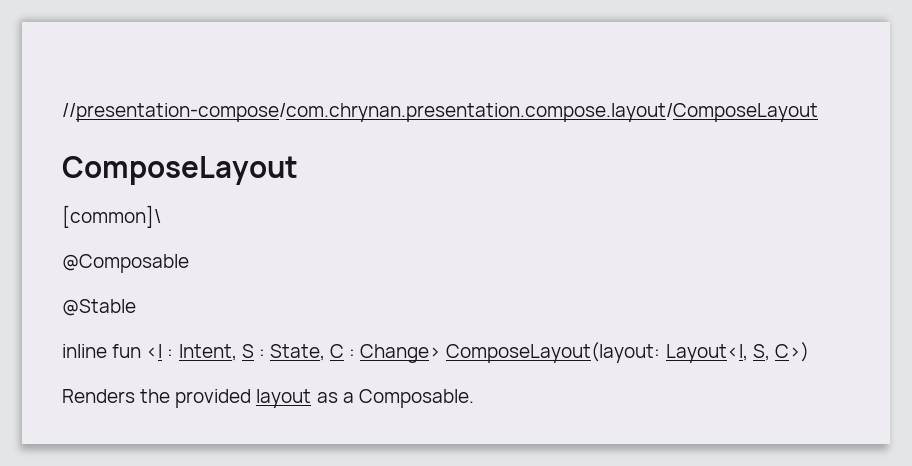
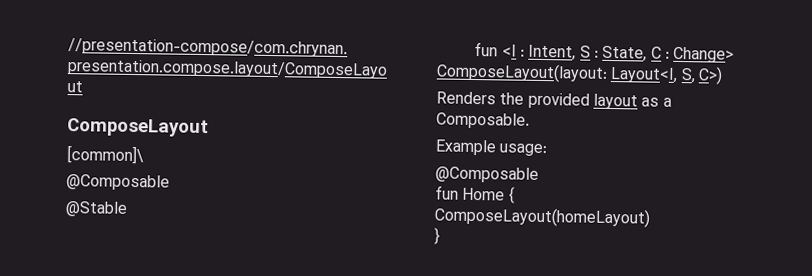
- inline fun <I : Intent, S : State, C : Change> ComposeLayout(layout: Layout<I, S, C>)
+ fun <I : Intent, S : State, C : Change> ComposeLayout(layout: Layout<I, S, C>)
+ Example usage:
+ @Composable
+ fun Home {
+ ComposeLayout(homeLayout)
+ }

